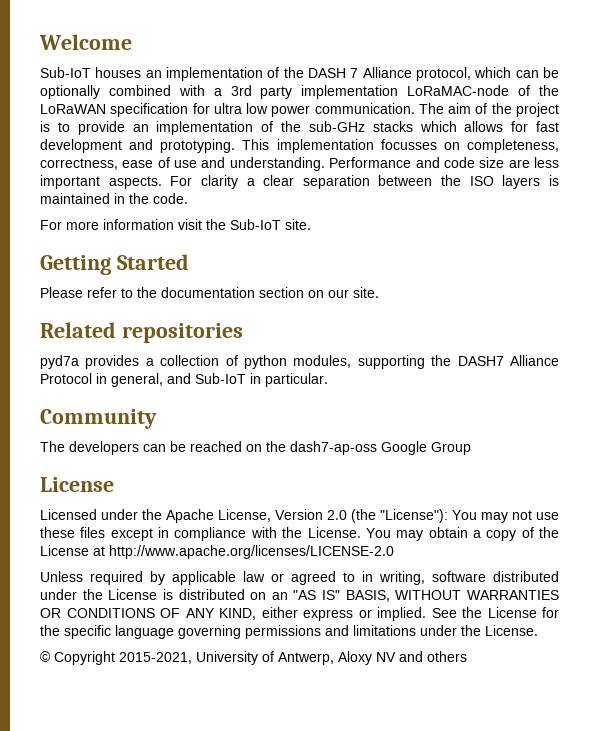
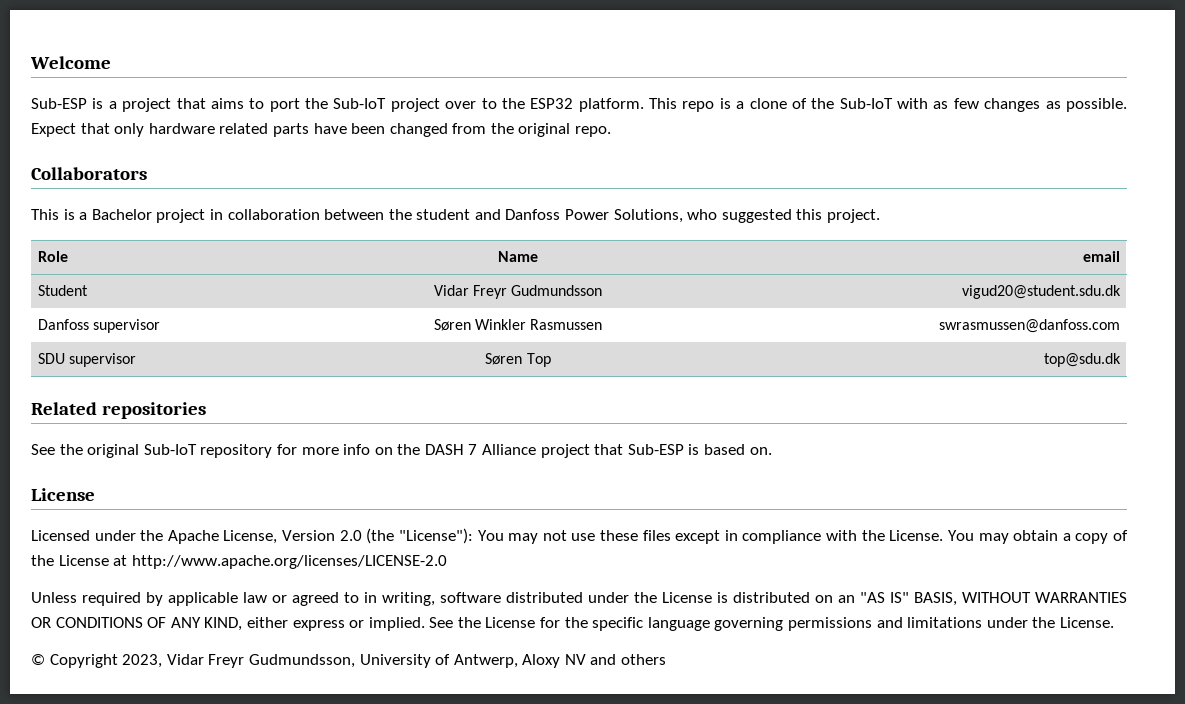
- Sub-IoT houses an implementation of the DASH 7 Alliance protocol, which can be optionally combined with a 3rd party implementation LoRaMAC-node of the LoRaWAN specification for ultra low power communication. The aim of the project is to provide an implementation of the sub-GHz stacks which allows for fast development and prototyping. This implementation focusses on completeness, correctness, ease of use and understanding. Performance and code size are less important aspects. For clarity a clear separation between the ISO layers is maintained in the code.
- For more information visit the Sub-IoT site.
- Getting Started
- Please refer to the documentation section on our site.
+ Sub-ESP is a project that aims to port the Sub-IoT project over to the ESP32 platform. This repo is a clone of the Sub-IoT with as few changes as possible. Expect that only hardware related parts have been changed from the original repo.
+ Collaborators
+ This is a Bachelor project in collaboration between the student and Danfoss Power Solutions, who suggested this project.
+ Role | Name | email
+ Student | Vidar Freyr Gudmundsson | vigud20@student.sdu.dk
+ Danfoss supervisor | Søren Winkler Rasmussen | swrasmussen@danfoss.com
+ SDU supervisor | Søren Top | top@sdu.dk
  Related repositories
- pyd7a provides a collection of python modules, supporting the DASH7 Alliance Protocol in general, and Sub-IoT in particular.
- Community
- The developers can be reached on the dash7-ap-oss Google Group
+ See the original Sub-IoT repository for more info on the DASH 7 Alliance project that Sub-ESP is based on.
- © Copyright 2015-2021, University of Antwerp, Aloxy NV and others
+ © Copyright 2023, Vidar Freyr Gudmundsson, University of Antwerp, Aloxy NV and others

